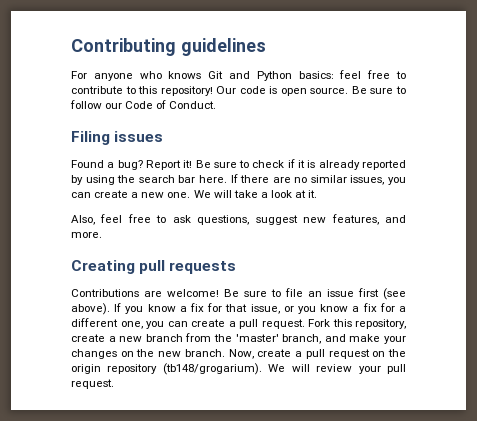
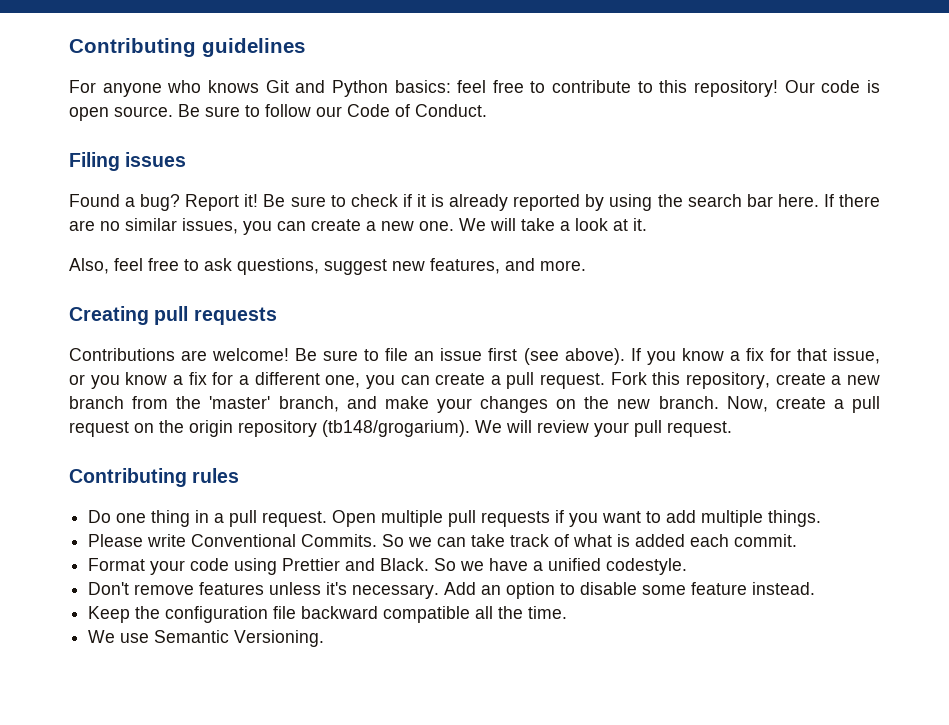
+ Contributing rules
+ Do one thing in a pull request. Open multiple pull requests if you want to add multiple things.
+ Please write Conventional Commits. So we can take track of what is added each commit.
+ Format your code using Prettier and Black. So we have a unified codestyle.
+ Don't remove features unless it's necessary. Add an option to disable some feature instead.
+ Keep the configuration file backward compatible all the time.
+ We use Semantic Versioning.

